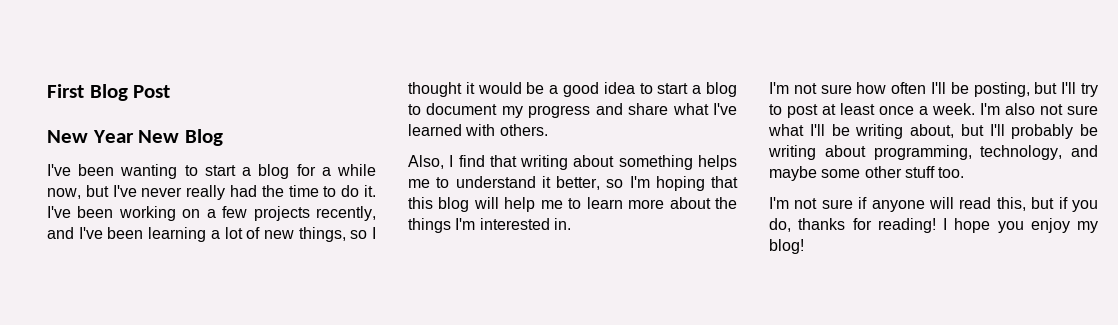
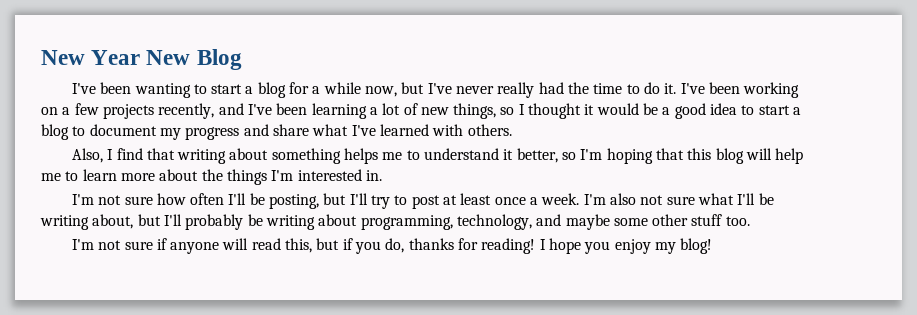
- First Blog Post

